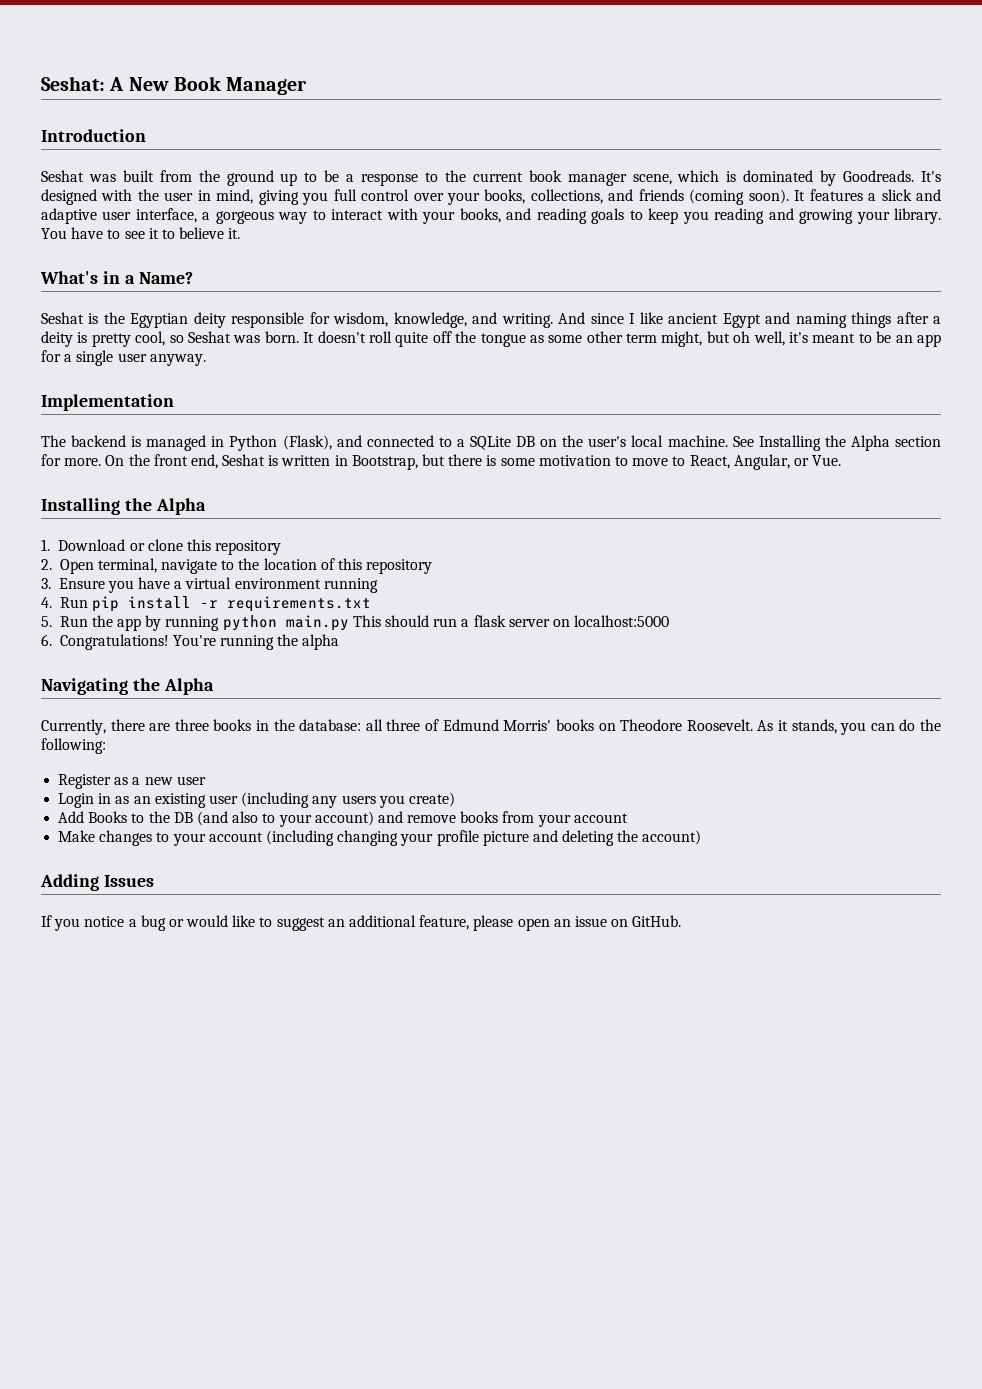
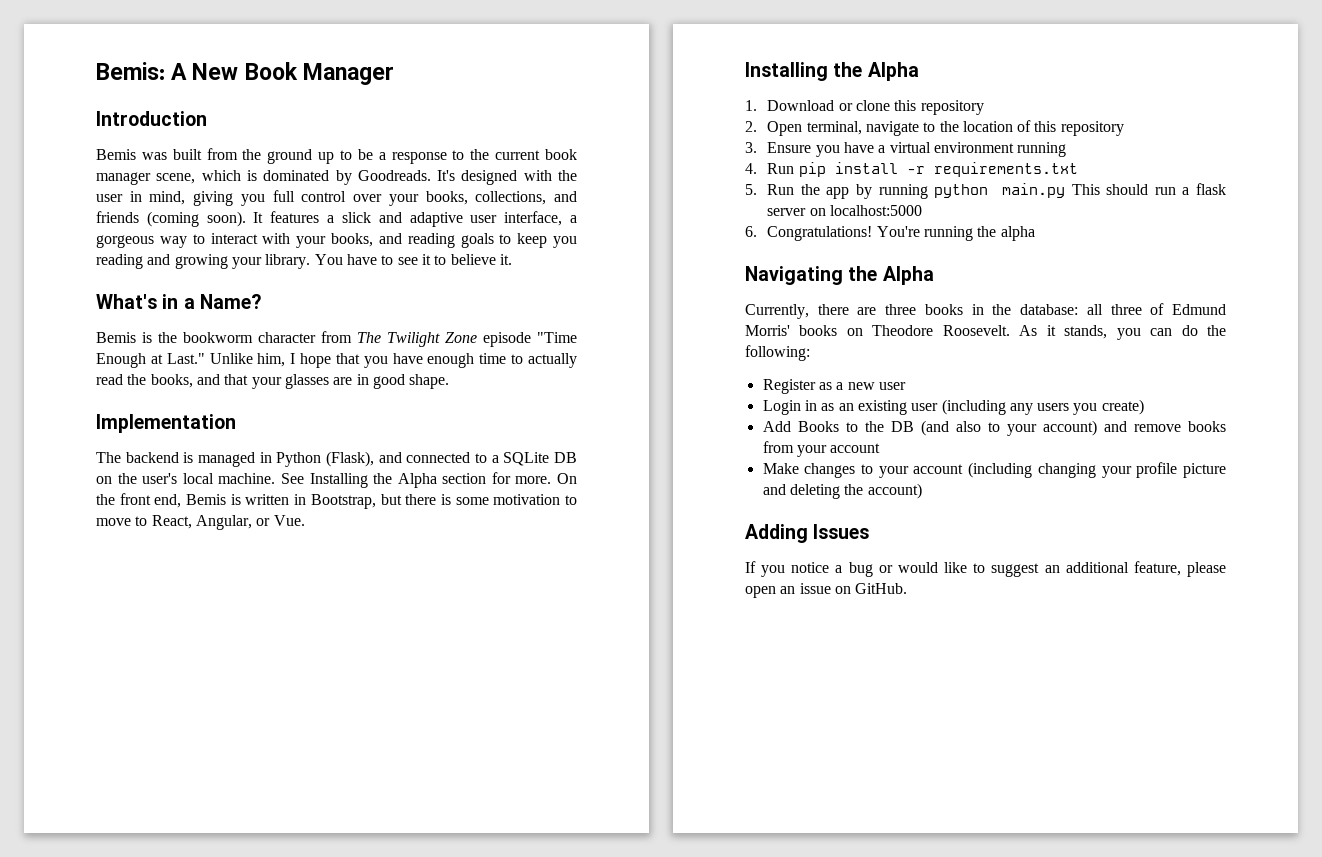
- Seshat: A New Book Manager
+ Bemis: A New Book Manager
- Seshat was built from the ground up to be a response to the current book manager scene, which is dominated by Goodreads.
+ Bemis was built from the ground up to be a response to the current book manager scene, which is dominated by Goodreads.
- Seshat is the Egyptian deity responsible for wisdom, knowledge, and writing. And since I like ancient Egypt and naming things after a deity is pretty cool, so Seshat was born. It doesn't roll quite off the tongue as some other term might, but oh well, it's meant to be an app for a single user anyway.
+ Bemis is the bookworm character from The Twilight Zone episode "Time Enough at Last." Unlike him, I hope that you have enough time to actually read the books, and that your glasses are in good shape.
- On the front end, Seshat is written in Bootstrap, but there is some motivation to move to React, Angular, or Vue.
+ On the front end, Bemis is written in Bootstrap, but there is some motivation to move to React, Angular, or Vue.

